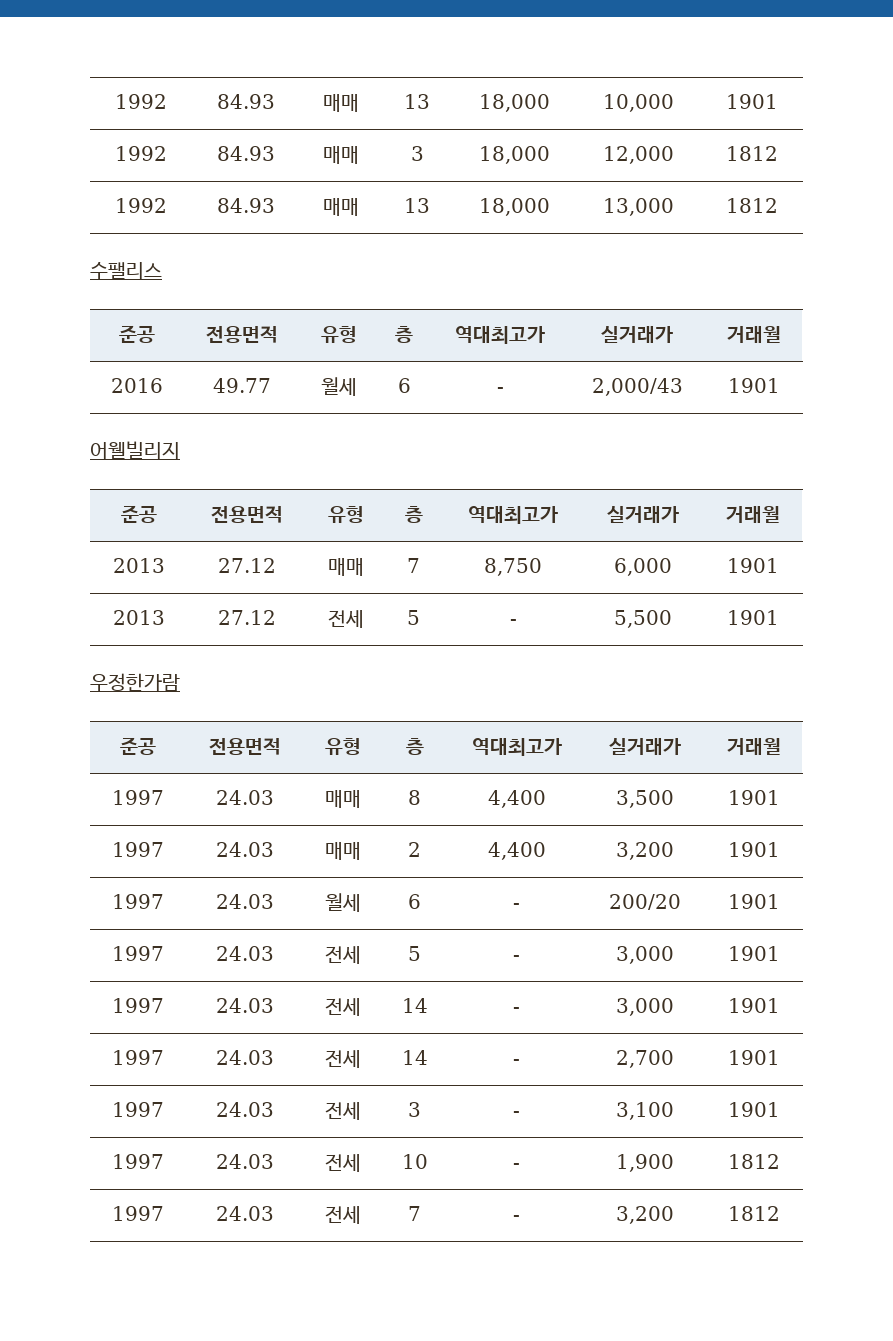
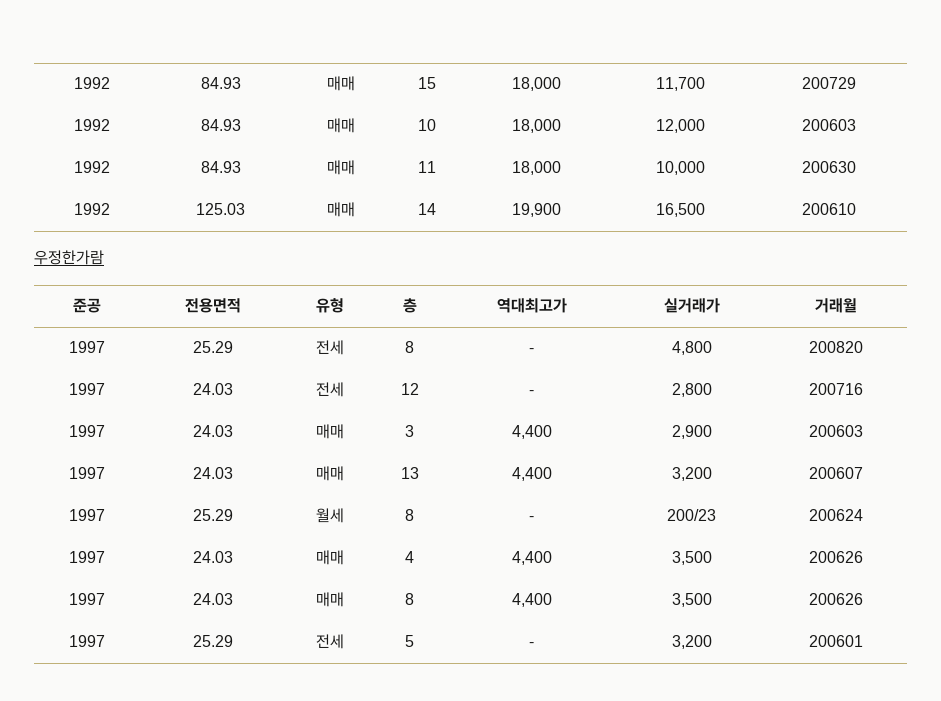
- 1992 | 84.93 | 매매 | 13 | 18,000 | 10,000 | 1901
- 1992 | 84.93 | 매매 | 3 | 18,000 | 12,000 | 1812
- 1992 | 84.93 | 매매 | 13 | 18,000 | 13,000 | 1812
- 수팰리스
- 준공 | 전용면적 | 유형 | 층 | 역대최고가 | 실거래가 | 거래월
- 2016 | 49.77 | 월세 | 6 | - | 2,000/43 | 1901
- 어웰빌리지
- 준공 | 전용면적 | 유형 | 층 | 역대최고가 | 실거래가 | 거래월
- 2013 | 27.12 | 매매 | 7 | 8,750 | 6,000 | 1901
- 2013 | 27.12 | 전세 | 5 | - | 5,500 | 1901
+ 1992 | 84.93 | 매매 | 15 | 18,000 | 11,700 | 200729
+ 1992 | 84.93 | 매매 | 10 | 18,000 | 12,000 | 200603
+ 1992 | 84.93 | 매매 | 11 | 18,000 | 10,000 | 200630
+ 1992 | 125.03 | 매매 | 14 | 19,900 | 16,500 | 200610
+ 1997 | 25.29 | 전세 | 8 | - | 4,800 | 200820
+ 1997 | 24.03 | 전세 | 12 | - | 2,800 | 200716
+ 1997 | 24.03 | 매매 | 3 | 4,400 | 2,900 | 200603
+ 1997 | 24.03 | 매매 | 13 | 4,400 | 3,200 | 200607
+ 1997 | 25.29 | 월세 | 8 | - | 200/23 | 200624
+ 1997 | 24.03 | 매매 | 4 | 4,400 | 3,500 | 200626
- 1997 | 24.03 | 매매 | 8 | 4,400 | 3,500 | 1901
- 1997 | 24.03 | 매매 | 2 | 4,400 | 3,200 | 1901
- 1997 | 24.03 | 월세 | 6 | - | 200/20 | 1901
- 1997 | 24.03 | 전세 | 5 | - | 3,000 | 1901
- 1997 | 24.03 | 전세 | 14 | - | 3,000 | 1901
- 1997 | 24.03 | 전세 | 14 | - | 2,700 | 1901
- 1997 | 24.03 | 전세 | 3 | - | 3,100 | 1901
- 1997 | 24.03 | 전세 | 10 | - | 1,900 | 1812
- 1997 | 24.03 | 전세 | 7 | - | 3,200 | 1812
+ 1997 | 24.03 | 매매 | 8 | 4,400 | 3,500 | 200626
+ 1997 | 25.29 | 전세 | 5 | - | 3,200 | 200601

